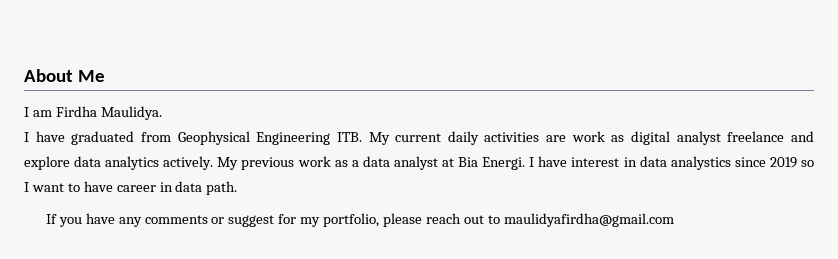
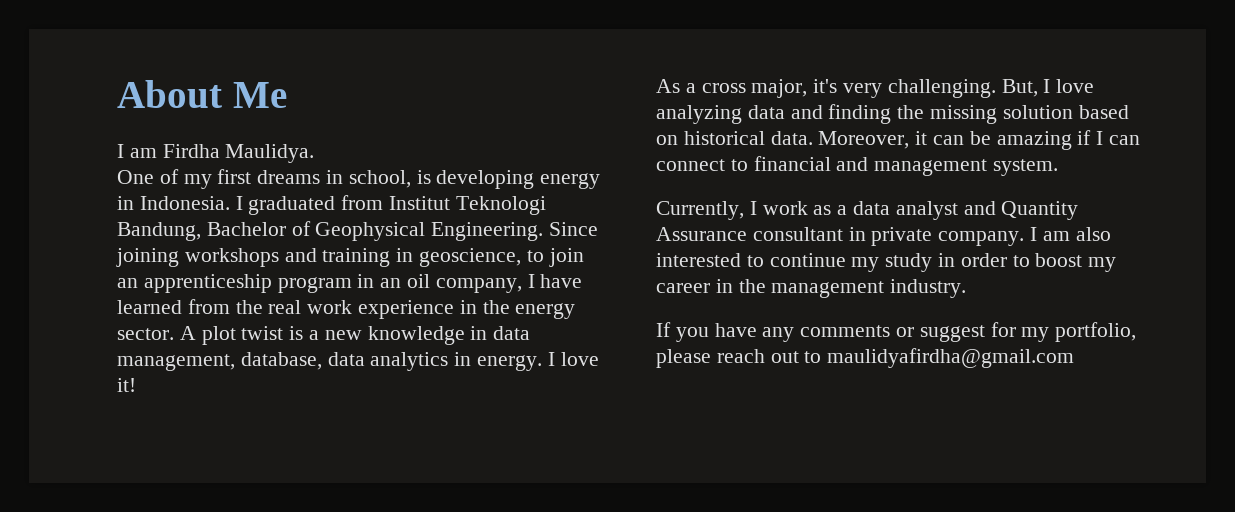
- I have graduated from Geophysical Engineering ITB. My current daily activities are work as digital analyst freelance and explore data analytics actively. My previous work as a data analyst at Bia Energi. I have interest in data analystics since 2019 so I want to have career in data path.
+ One of my first dreams in school, is developing energy in Indonesia. I graduated from Institut Teknologi Bandung, Bachelor of Geophysical Engineering. Since joining workshops and training in geoscience, to join an apprenticeship program in an oil company, I have learned from the real work experience in the energy sector. A plot twist is a new knowledge in data management, database, data analytics in energy. I love it!
+ As a cross major, it's very challenging. But, I love analyzing data and finding the missing solution based on historical data. Moreover, it can be amazing if I can connect to financial and management system.
+ Currently, I work as a data analyst and Quantity Assurance consultant in private company. I am also interested to continue my study in order to boost my career in the management industry.

